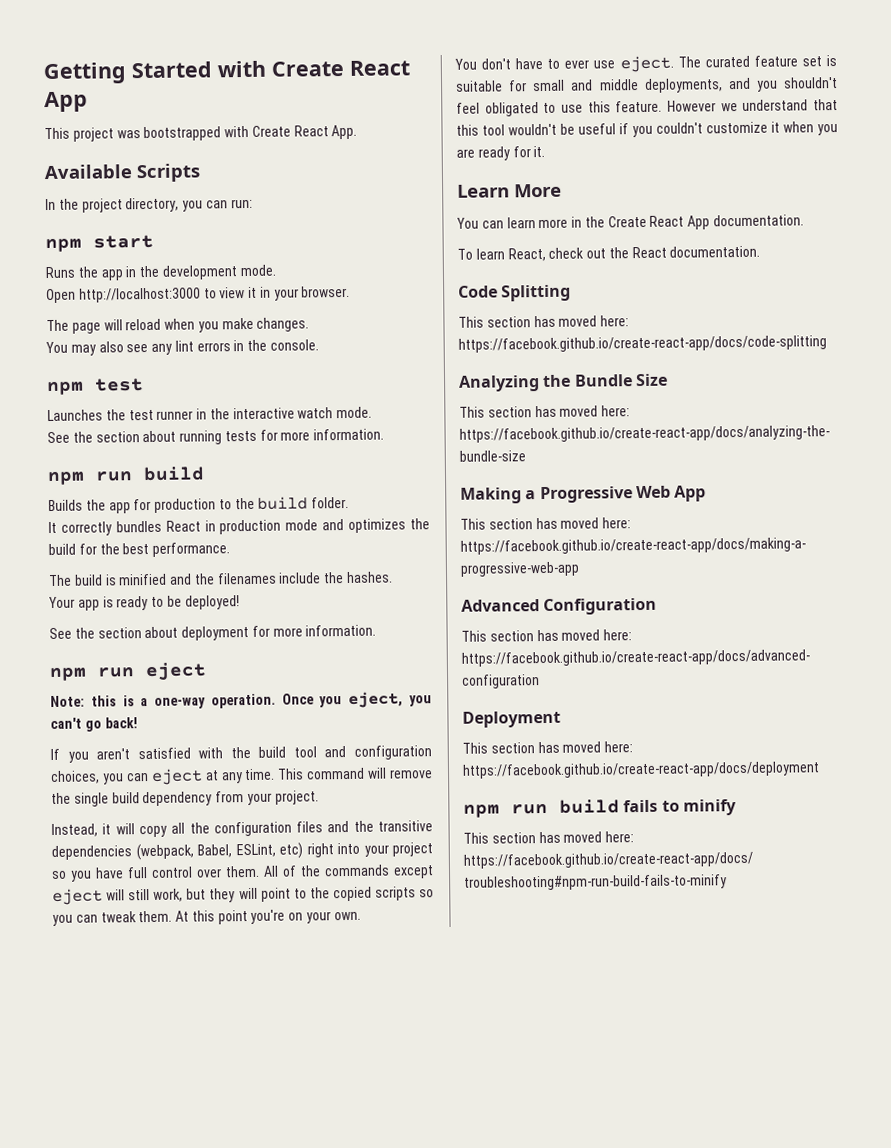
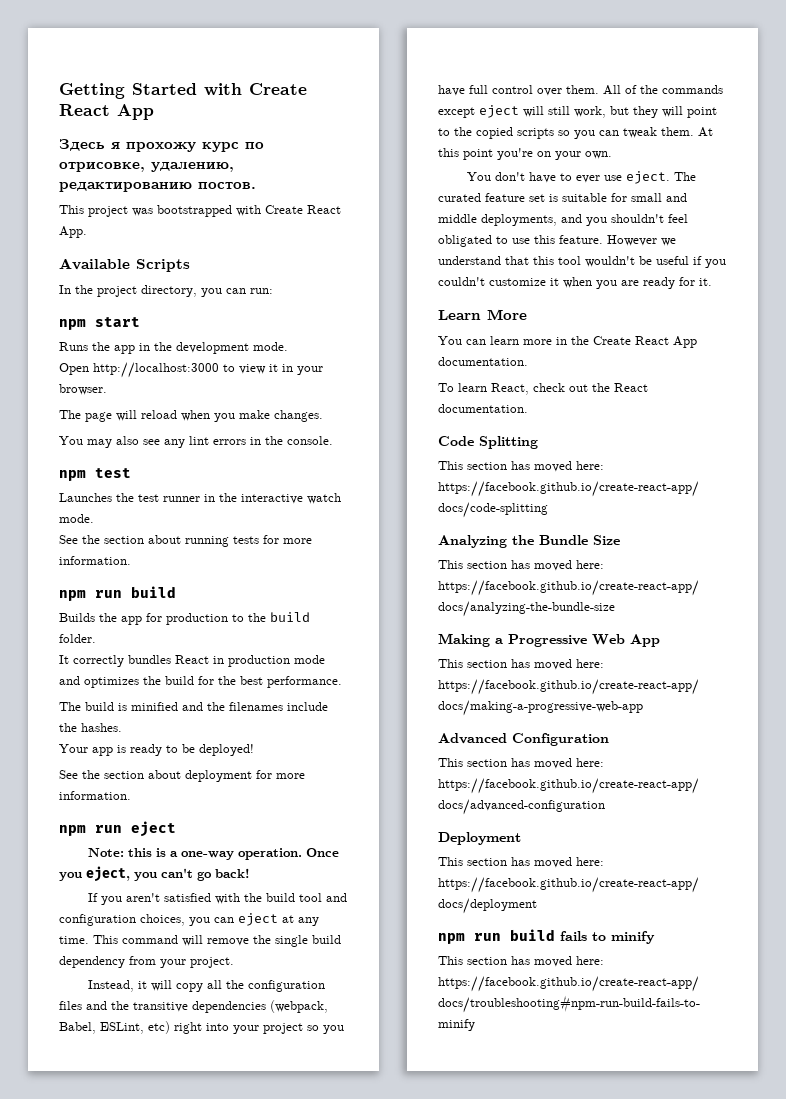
+ Здесь я прохожу курс по отрисовке, удалению, редактированию постов.

